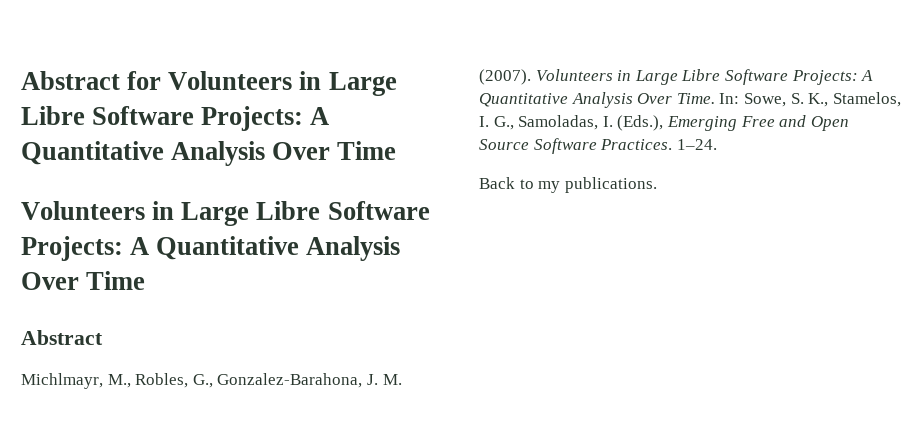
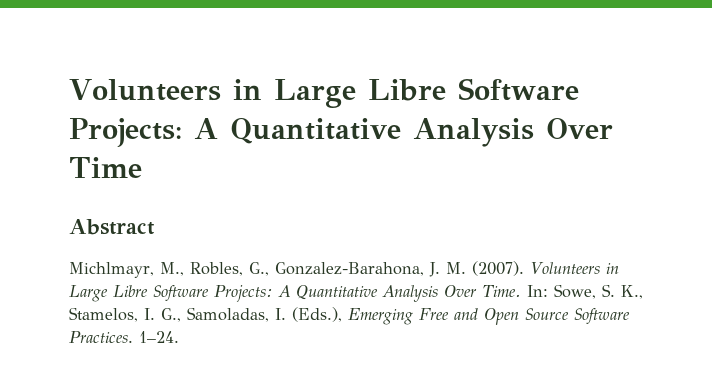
- Abstract for Volunteers in Large Libre Software Projects: A Quantitative Analysis Over Time
- Back to my publications.

